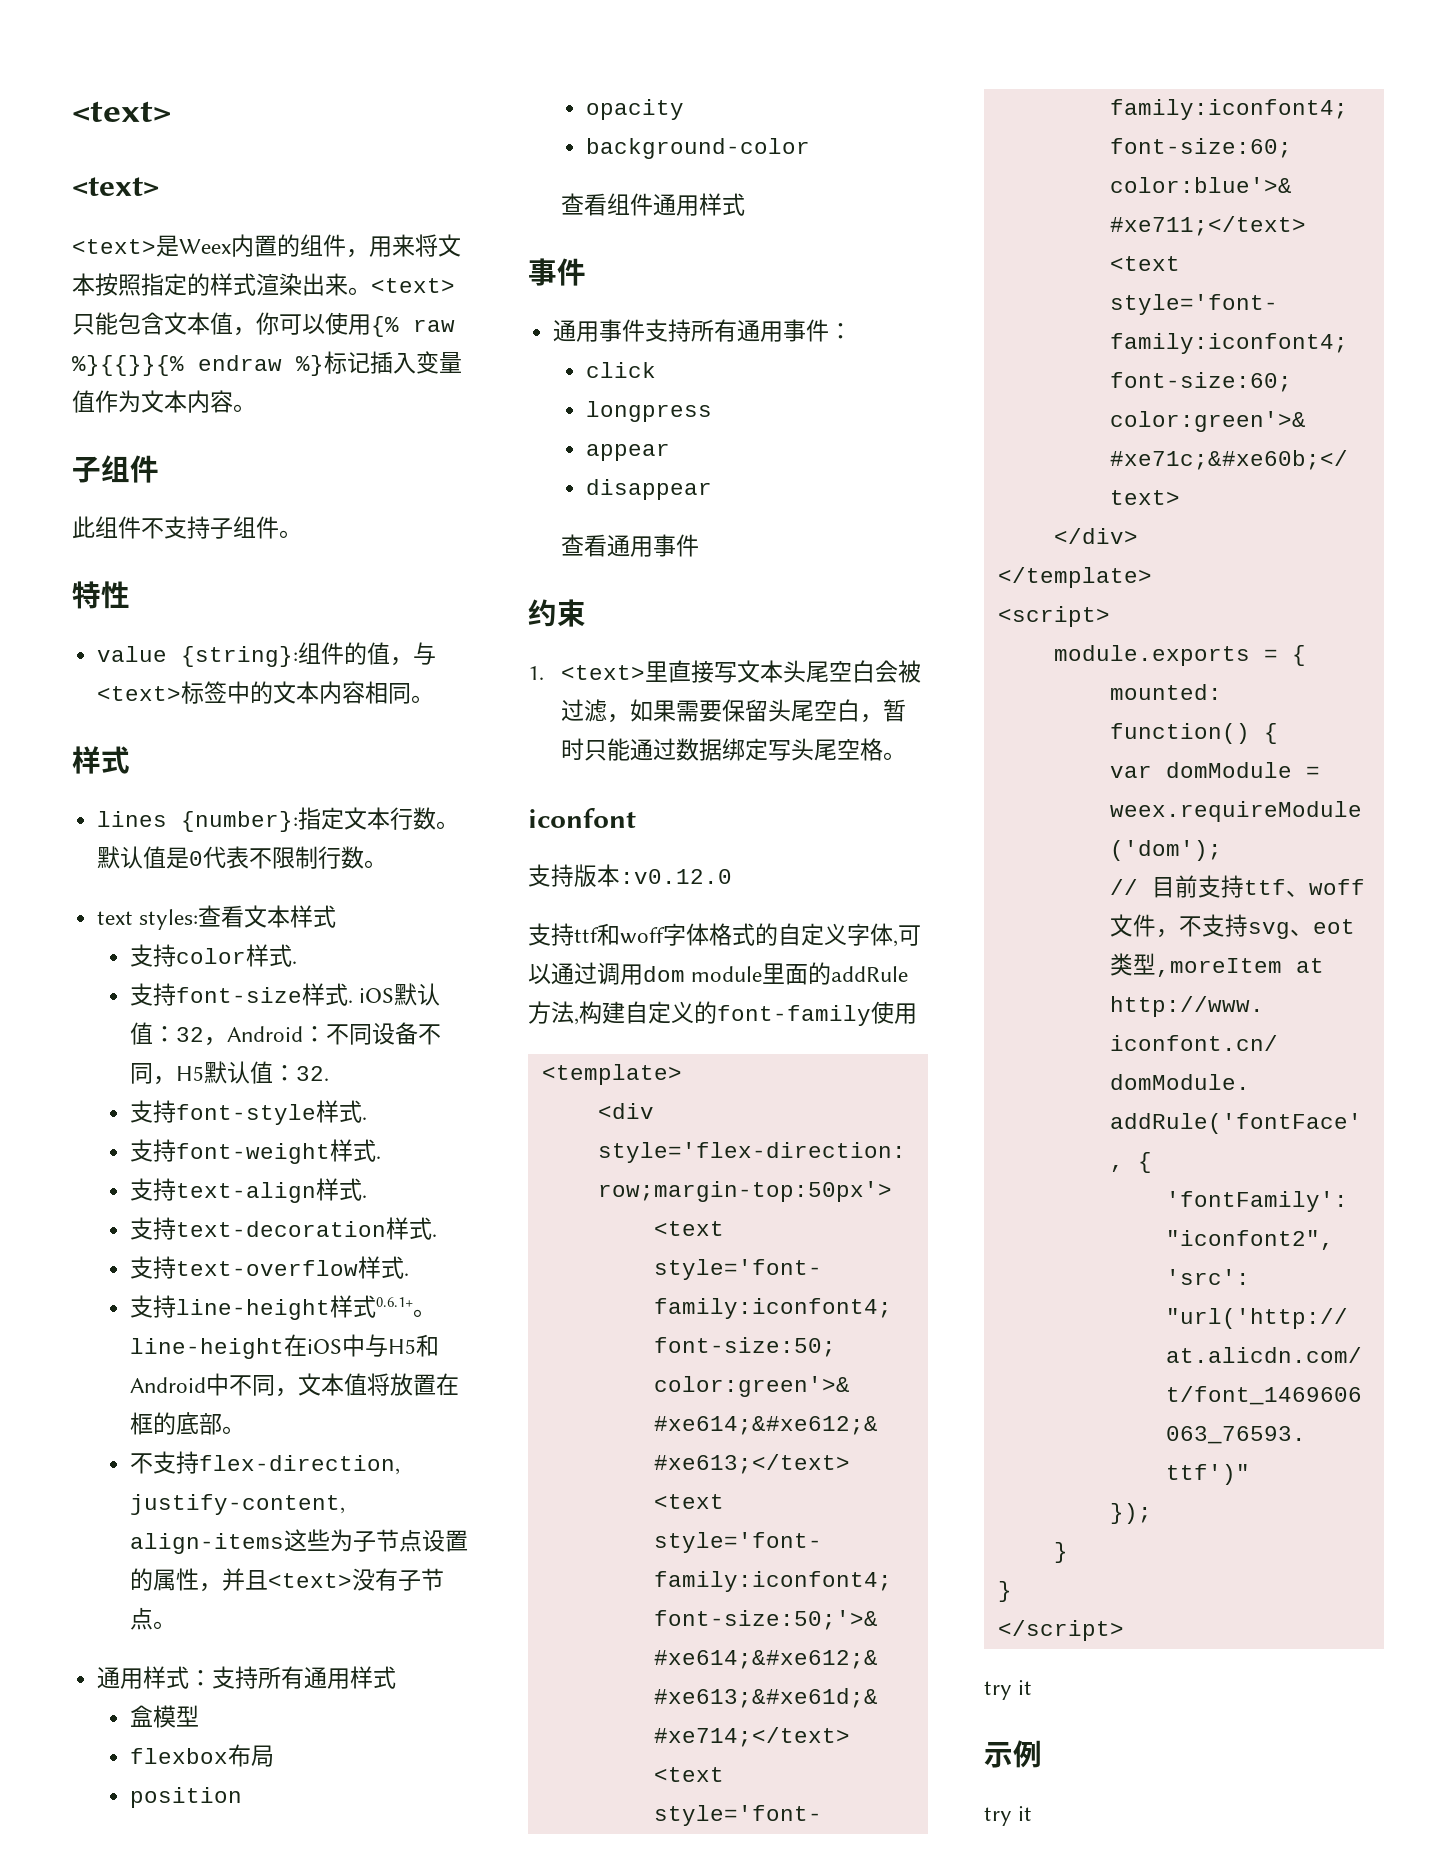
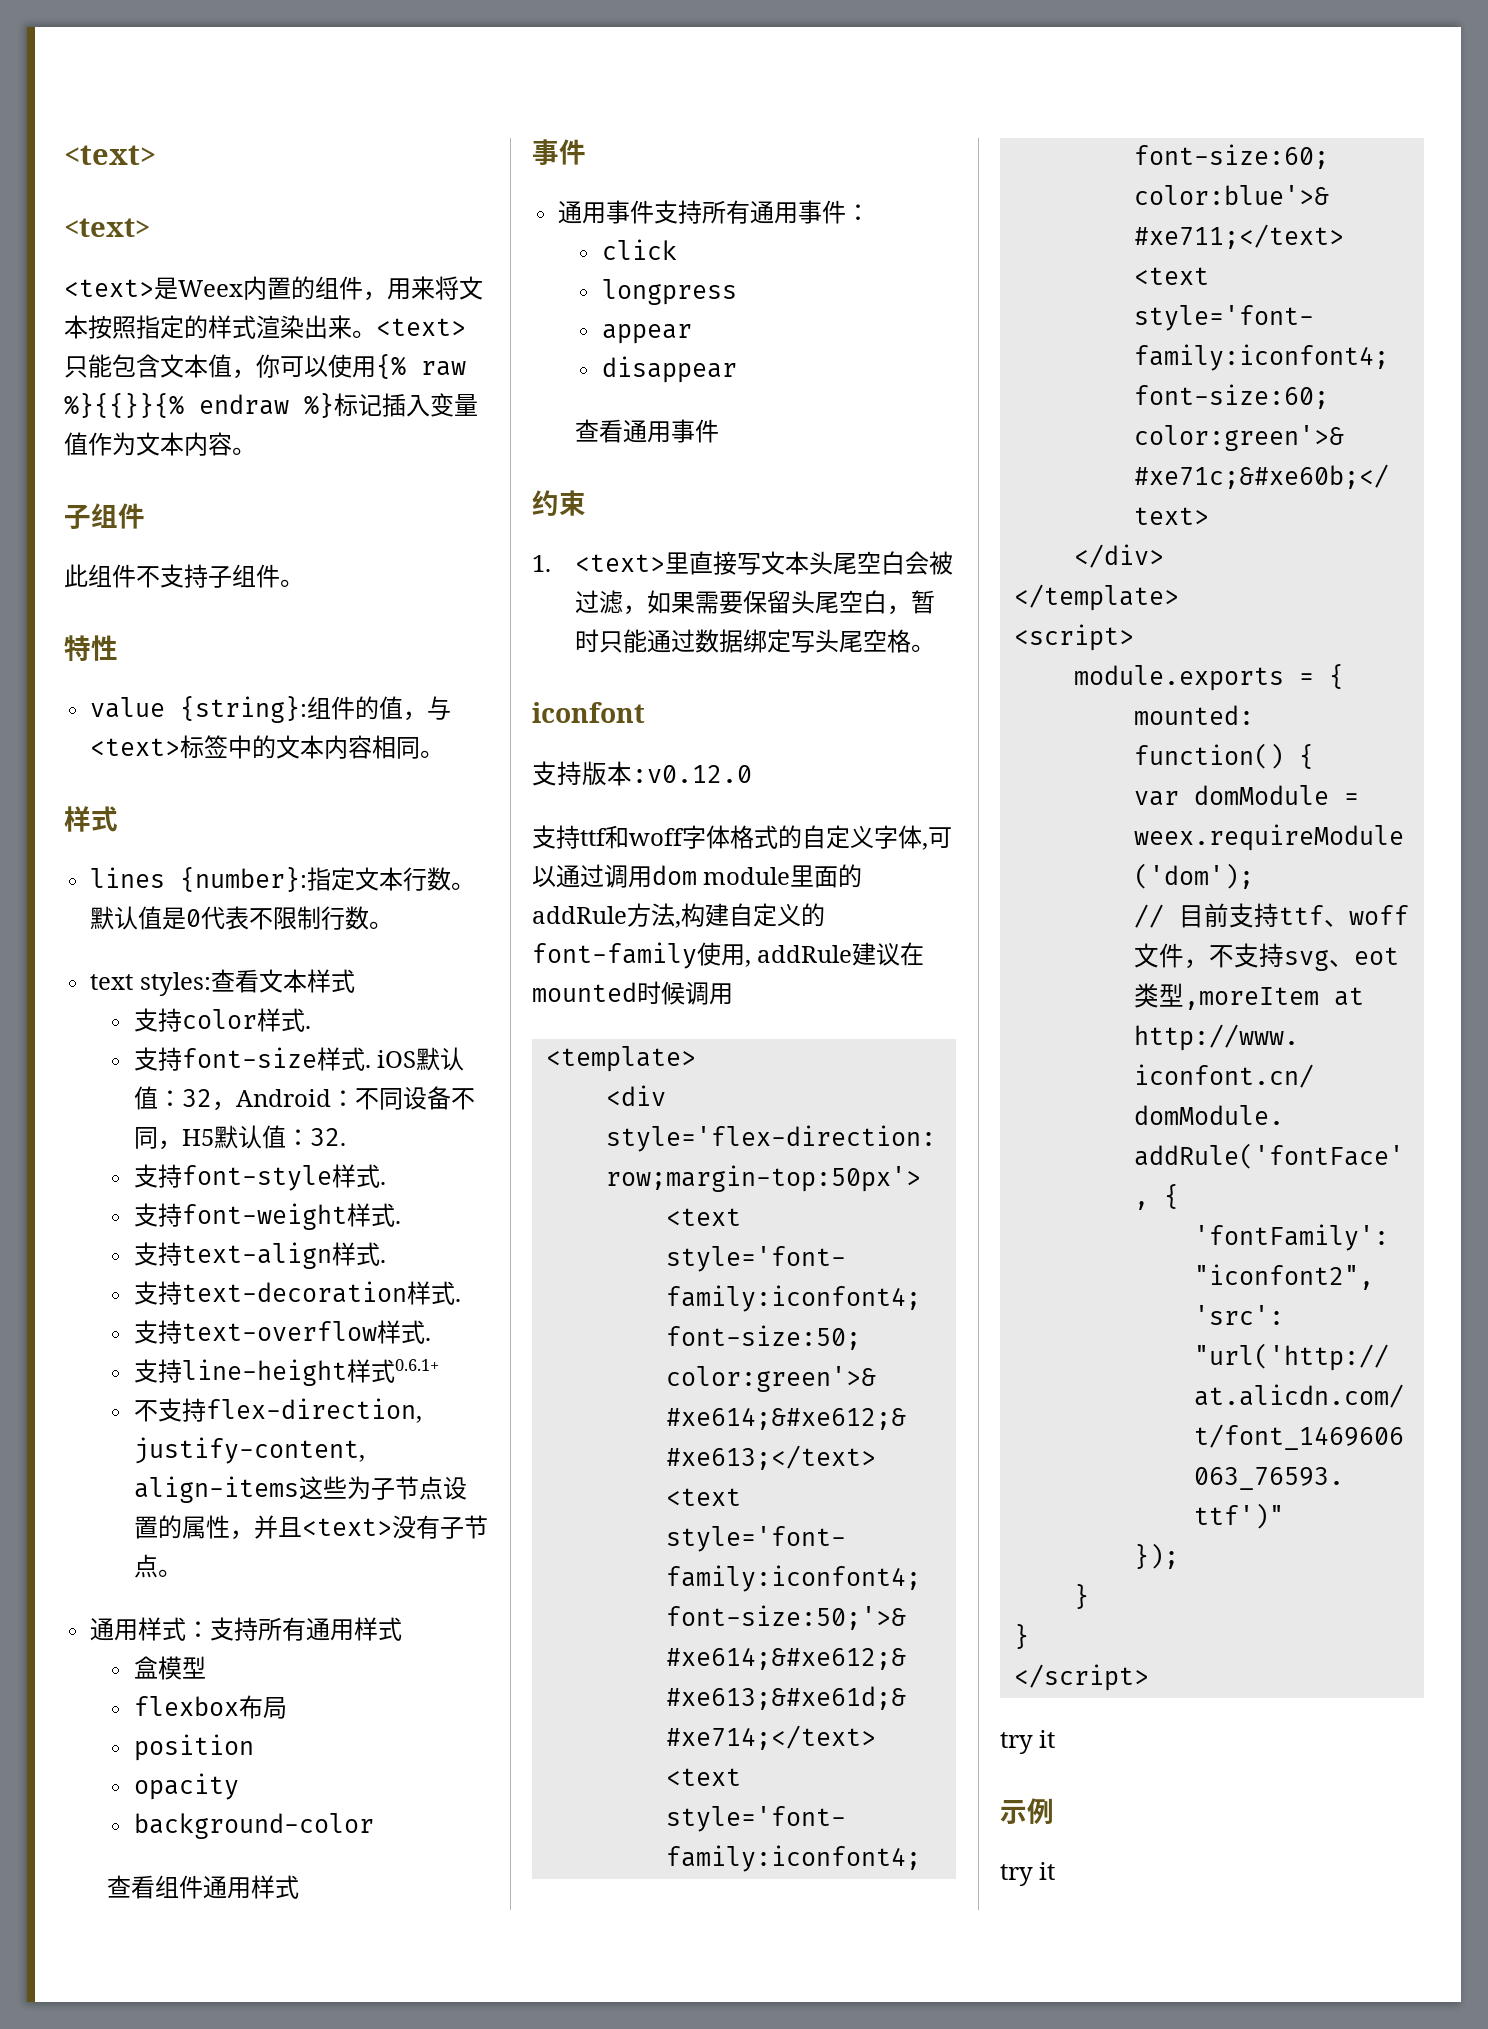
- 支持line-height样式0.6.1+。line-height在iOS中与H5和Android中不同，文本值将放置在框的底部。
+ 支持line-height样式0.6.1+
- 支持ttf和woff字体格式的自定义字体,可以通过调用dom module里面的addRule方法,构建自定义的font-family使用
+ 支持ttf和woff字体格式的自定义字体,可以通过调用dom module里面的addRule方法,构建自定义的font-family使用, addRule建议在mounted时候调用

